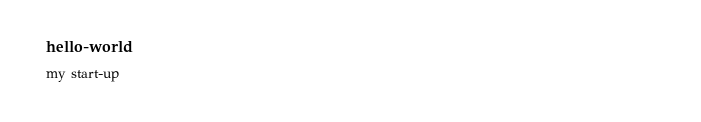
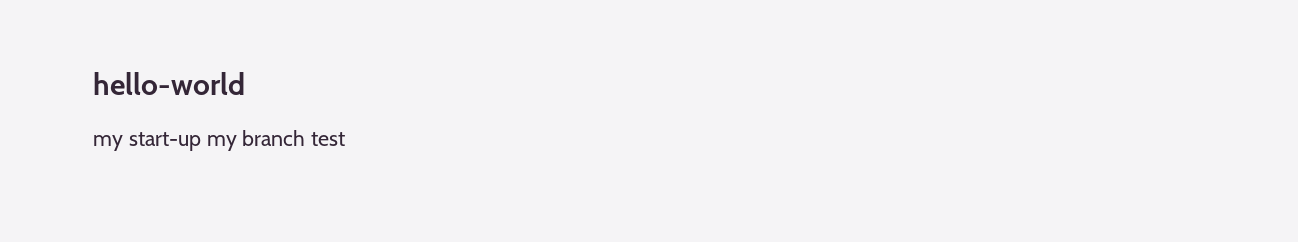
- my start-up
+ my start-up my branch test

